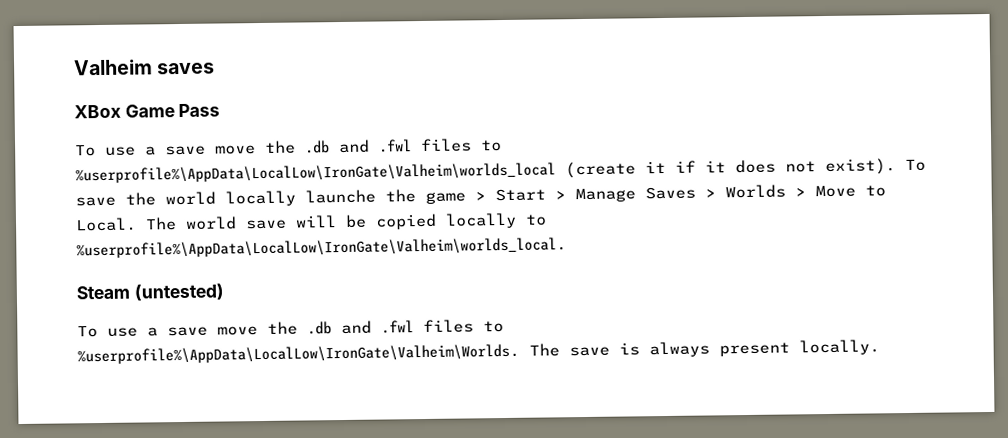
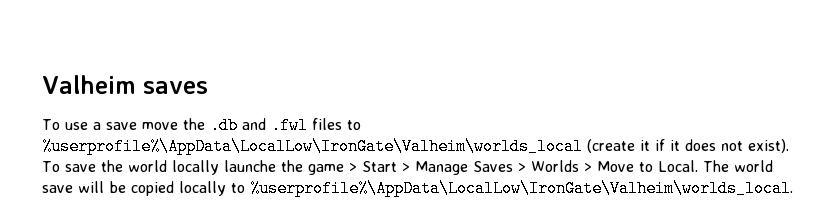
- XBox Game Pass
- Steam (untested)
- To use a save move the .db and .fwl files to %userprofile%\AppData\LocalLow\IronGate\Valheim\Worlds. The save is always present locally.

